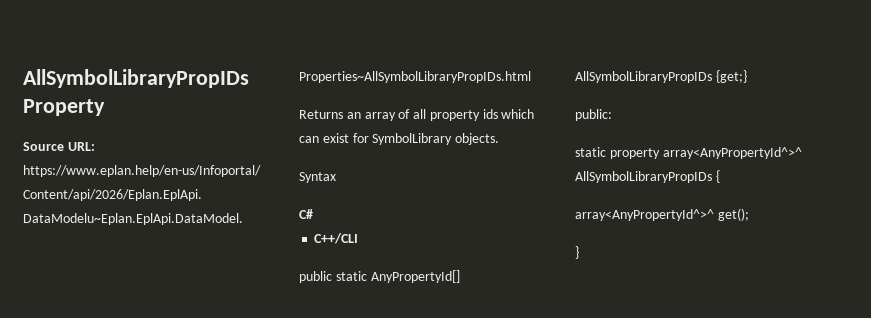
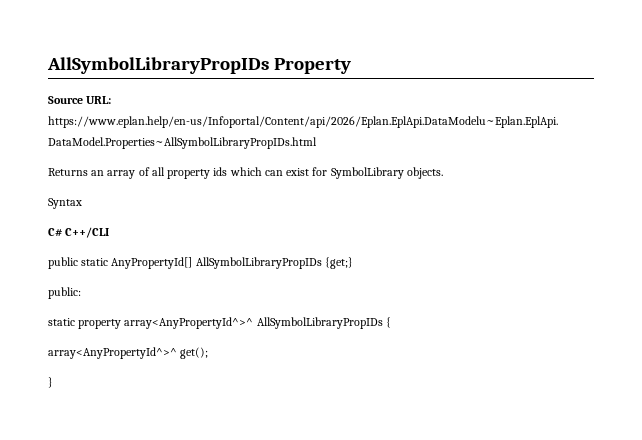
- C#
- C++/CLI
+ C# C++/CLI

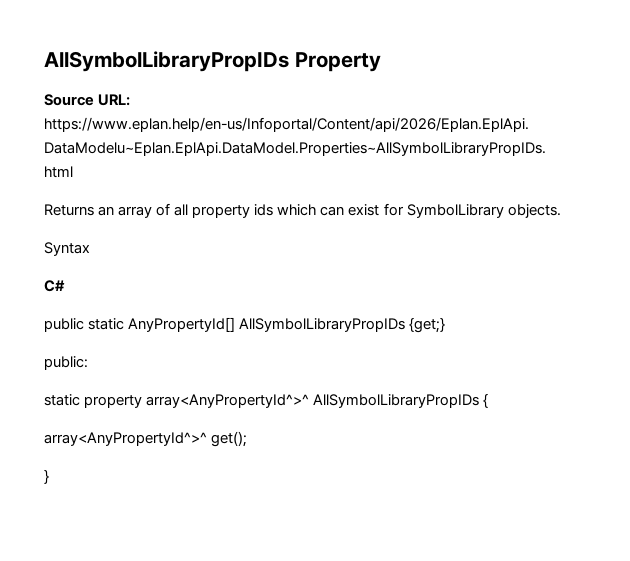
- C# C++/CLI
+ C#

